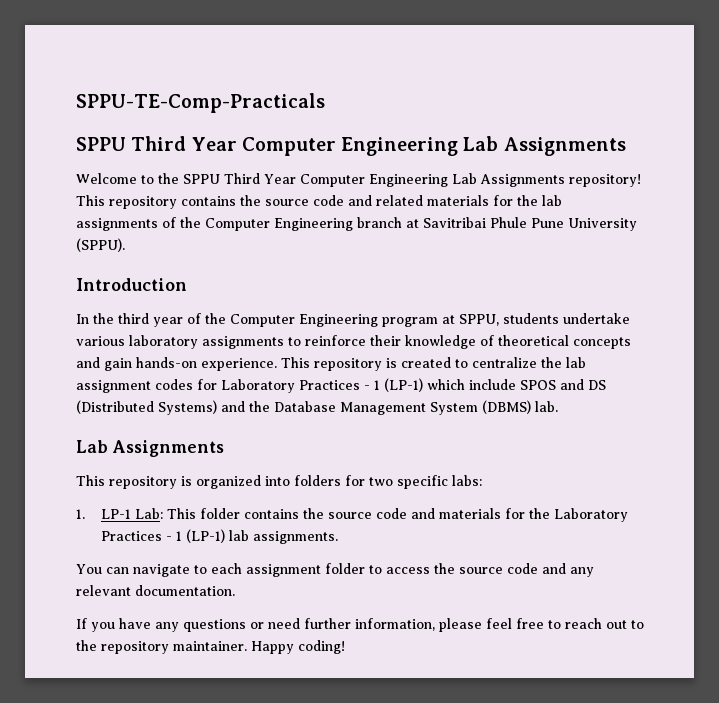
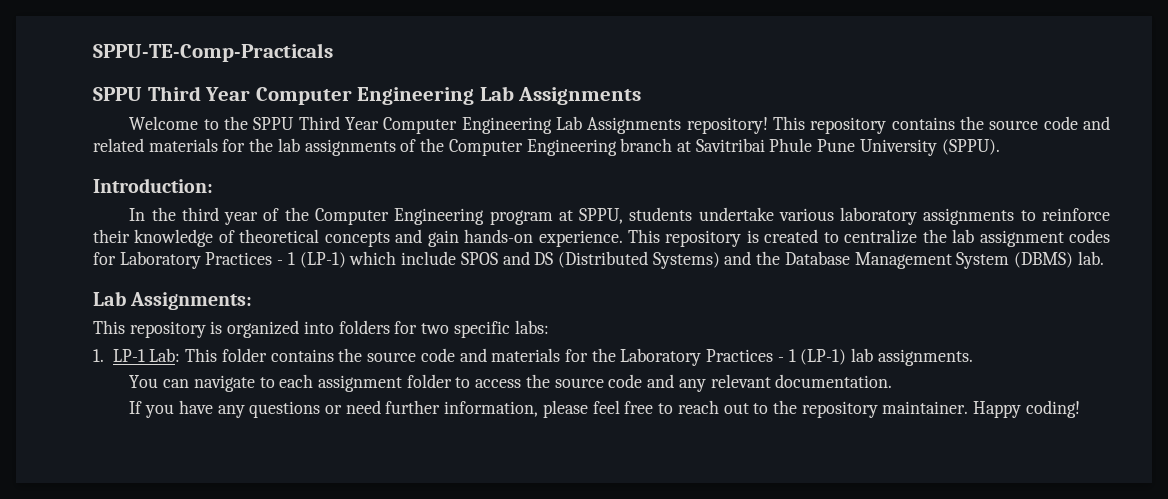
- Introduction
+ Introduction:
  This repository is created to centralize the lab assignment codes for Laboratory Practices - 1 (LP-1) which include SPOS and DS (Distributed Systems) and the Database Management System (DBMS) lab.
- Lab Assignments
+ Lab Assignments:

